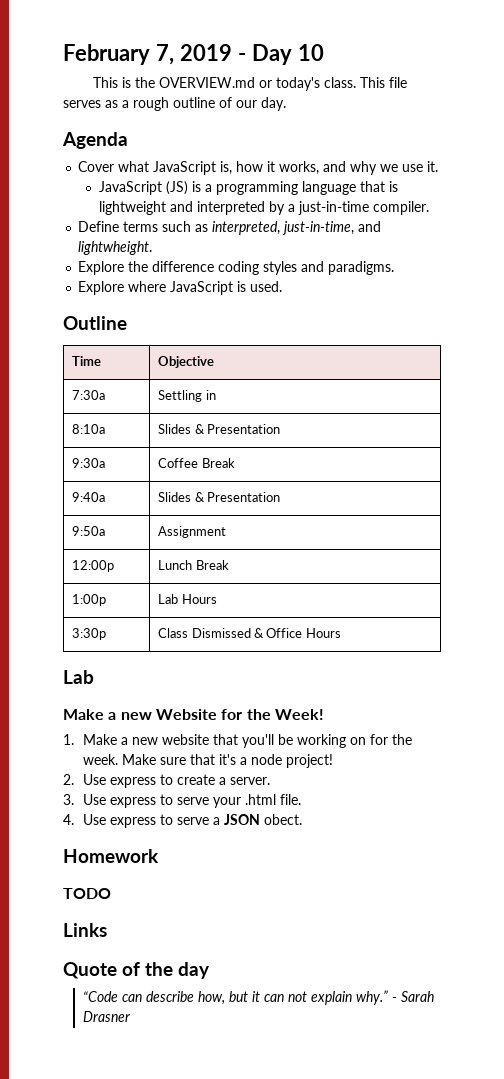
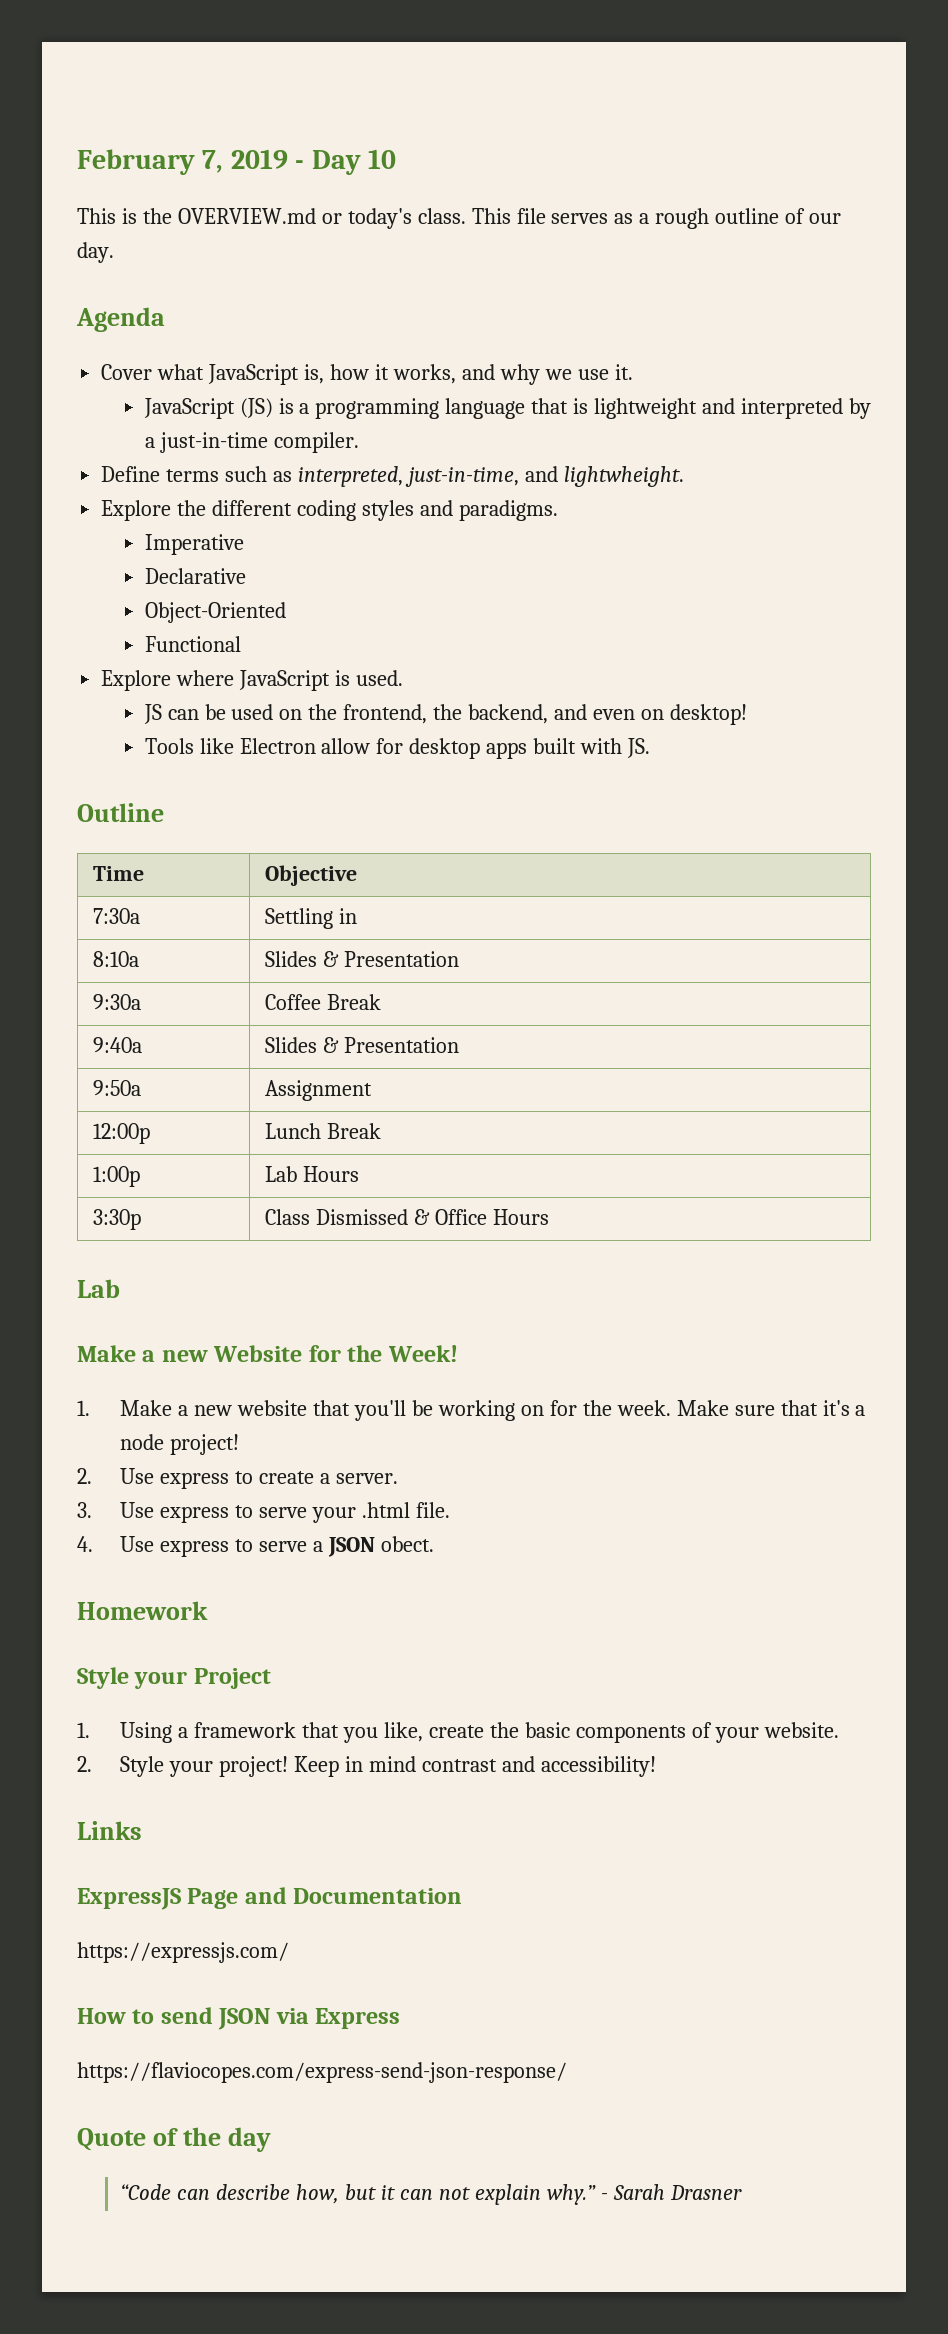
- Explore the difference coding styles and paradigms.
+ Explore the different coding styles and paradigms.
+ Imperative
+ Declarative
+ Object-Oriented
+ Functional
+ JS can be used on the frontend, the backend, and even on desktop!
+ Tools like Electron allow for desktop apps built with JS.
- TODO
+ Style your Project
+ 1. Using a framework that you like, create the basic components of your website.
+ 2. Style your project! Keep in mind contrast and accessibility!
  Links
+ ExpressJS Page and Documentation
+ https://expressjs.com/
+ How to send JSON via Express
+ https://flaviocopes.com/express-send-json-response/

